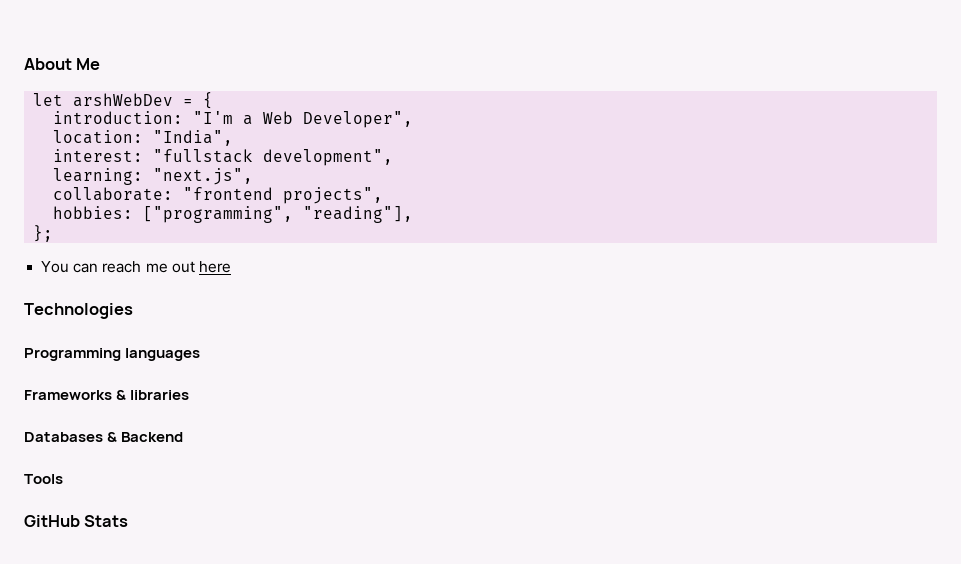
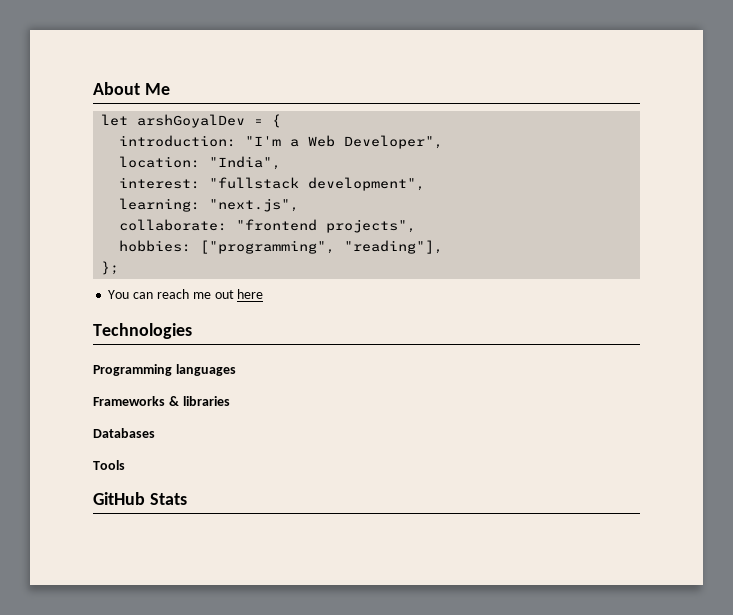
- let arshWebDev = {
+ let arshGoyalDev = {
- Databases & Backend
+ Databases

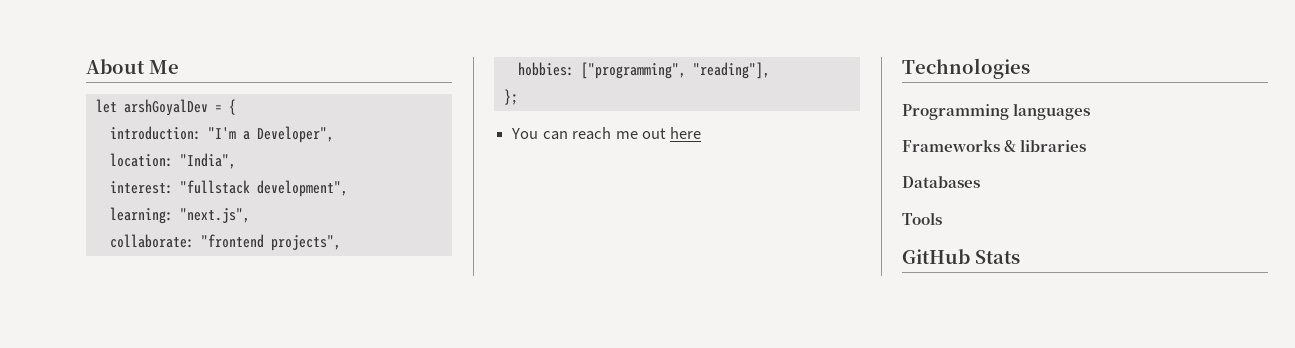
- introduction: "I'm a Web Developer",
+ introduction: "I'm a Developer",

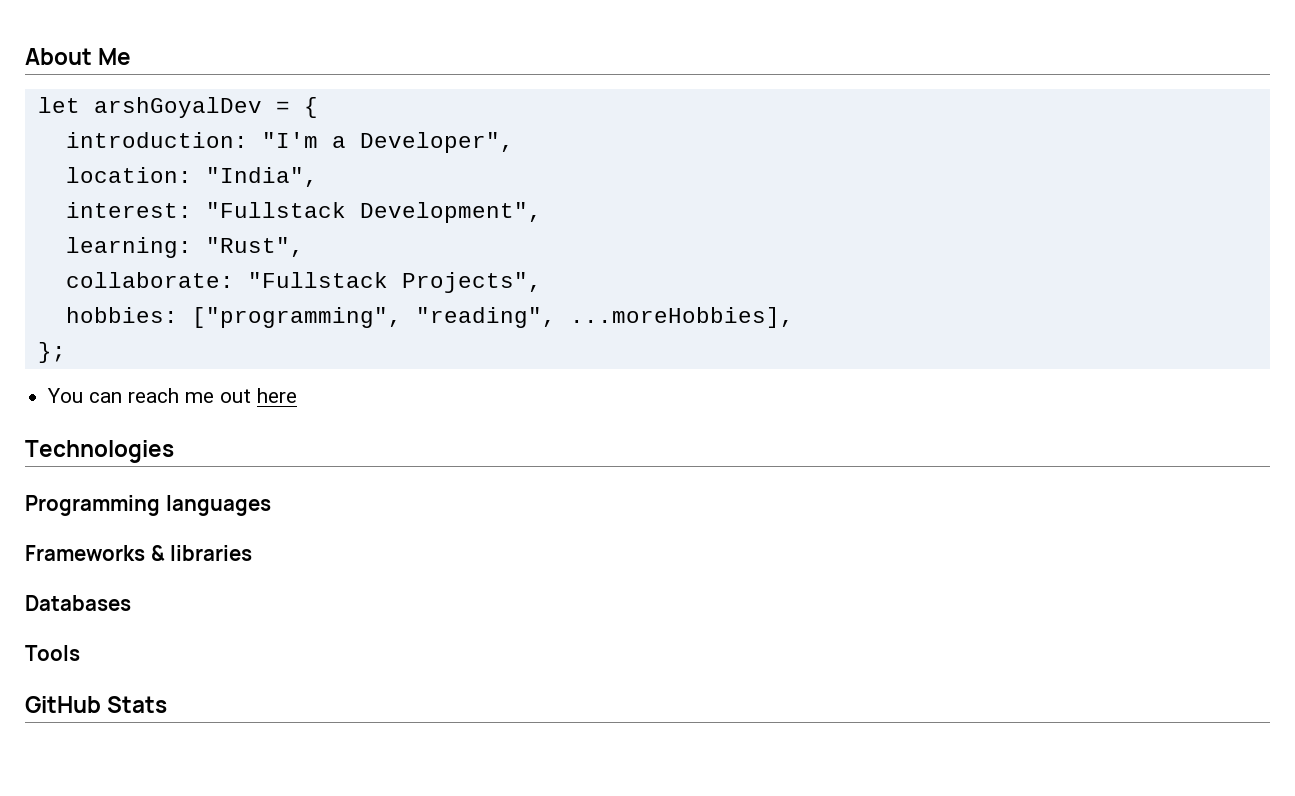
- interest: "fullstack development",
+ interest: "Fullstack Development",
- learning: "next.js",
+ learning: "Rust",
- collaborate: "frontend projects",
+ collaborate: "Fullstack Projects",
- hobbies: ["programming", "reading"],
+ hobbies: ["programming", "reading", ...moreHobbies],

